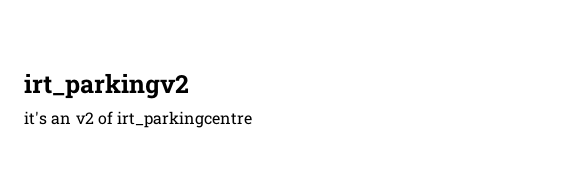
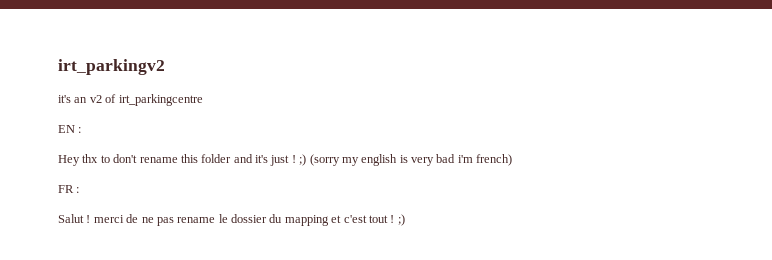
+ EN :
+ Hey thx to don't rename this folder and it's just ! ;) (sorry my english is very bad i'm french)
+ FR :
+ Salut ! merci de ne pas rename le dossier du mapping et c'est tout ! ;)

